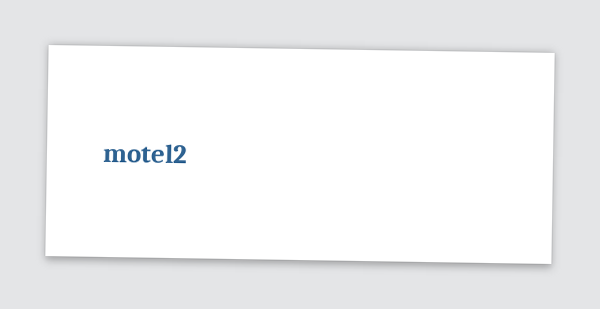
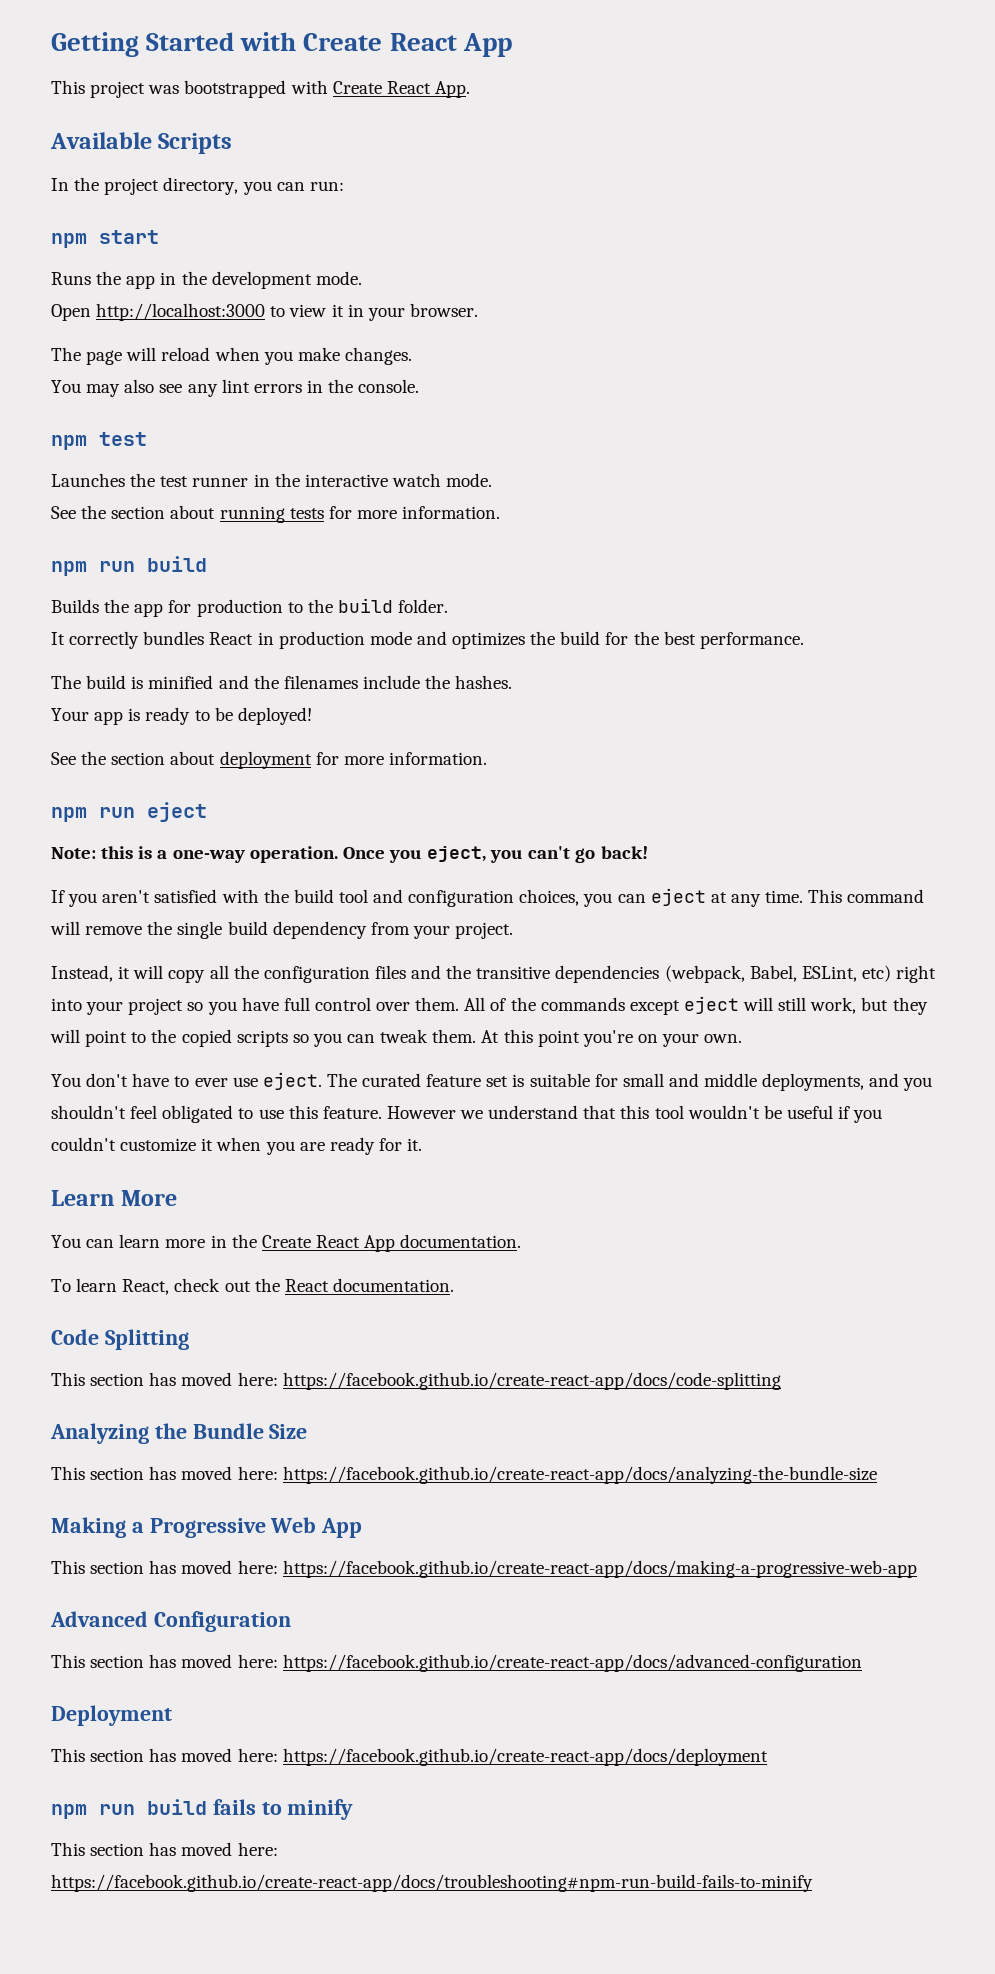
- motel2
+ Getting Started with Create React App
+ This project was bootstrapped with Create React App.
+ Available Scripts
+ In the project directory, you can run:
+ npm start
+ Runs the app in the development mode.
+ Open http://localhost:3000 to view it in your browser.
+ The page will reload when you make changes.
+ You may also see any lint errors in the console.
+ npm test
+ Launches the test runner in the interactive watch mode.
+ See the section about running tests for more information.
+ npm run build
+ Builds the app for production to the build folder.
+ It correctly bundles React in production mode and optimizes the build for the best performance.
+ The build is minified and the filenames include the hashes.
+ Your app is ready to be deployed!
+ See the section about deployment for more information.
+ npm run eject
+ Note: this is a one-way operation. Once you eject, you can't go back!
+ If you aren't satisfied with the build tool and configuration choices, you can eject at any time. This command will remove the single build dependency from your project.
+ Instead, it will copy all the configuration files and the transitive dependencies (webpack, Babel, ESLint, etc) right into your project so you have full control over them. All of the commands except eject will still work, but they will point to the copied scripts so you can tweak them. At this point you're on your own.
+ You don't have to ever use eject. The curated feature set is suitable for small and middle deployments, and you shouldn't feel obligated to use this feature. However we understand that this tool wouldn't be useful if you couldn't customize it when you are ready for it.
+ Learn More
+ You can learn more in the Create React App documentation.
+ To learn React, check out the React documentation.
+ Code Splitting
+ This section has moved here: https://facebook.github.io/create-react-app/docs/code-splitting
+ Analyzing the Bundle Size
+ This section has moved here: https://facebook.github.io/create-react-app/docs/analyzing-the-bundle-size
+ Making a Progressive Web App
+ This section has moved here: https://facebook.github.io/create-react-app/docs/making-a-progressive-web-app
+ Advanced Configuration
+ This section has moved here: https://facebook.github.io/create-react-app/docs/advanced-configuration
+ Deployment
+ This section has moved here: https://facebook.github.io/create-react-app/docs/deployment
+ npm run build fails to minify
+ This section has moved here: https://facebook.github.io/create-react-app/docs/troubleshooting#npm-run-build-fails-to-minify

